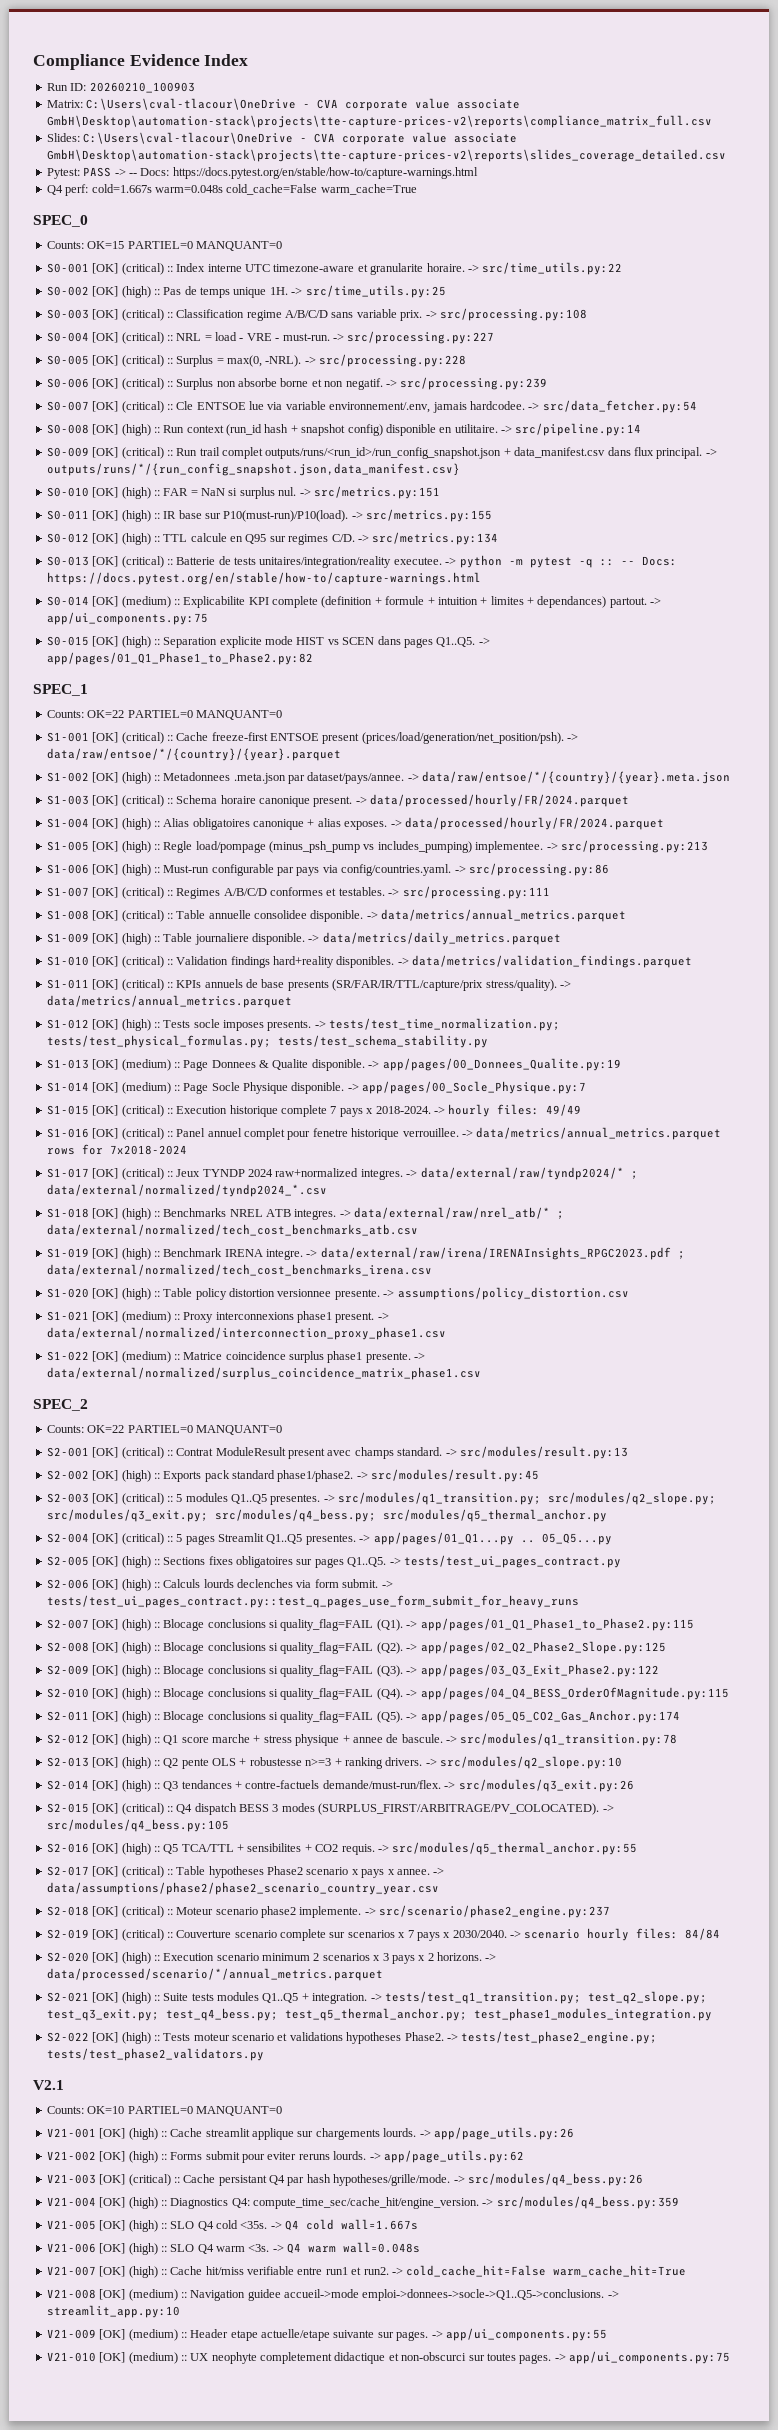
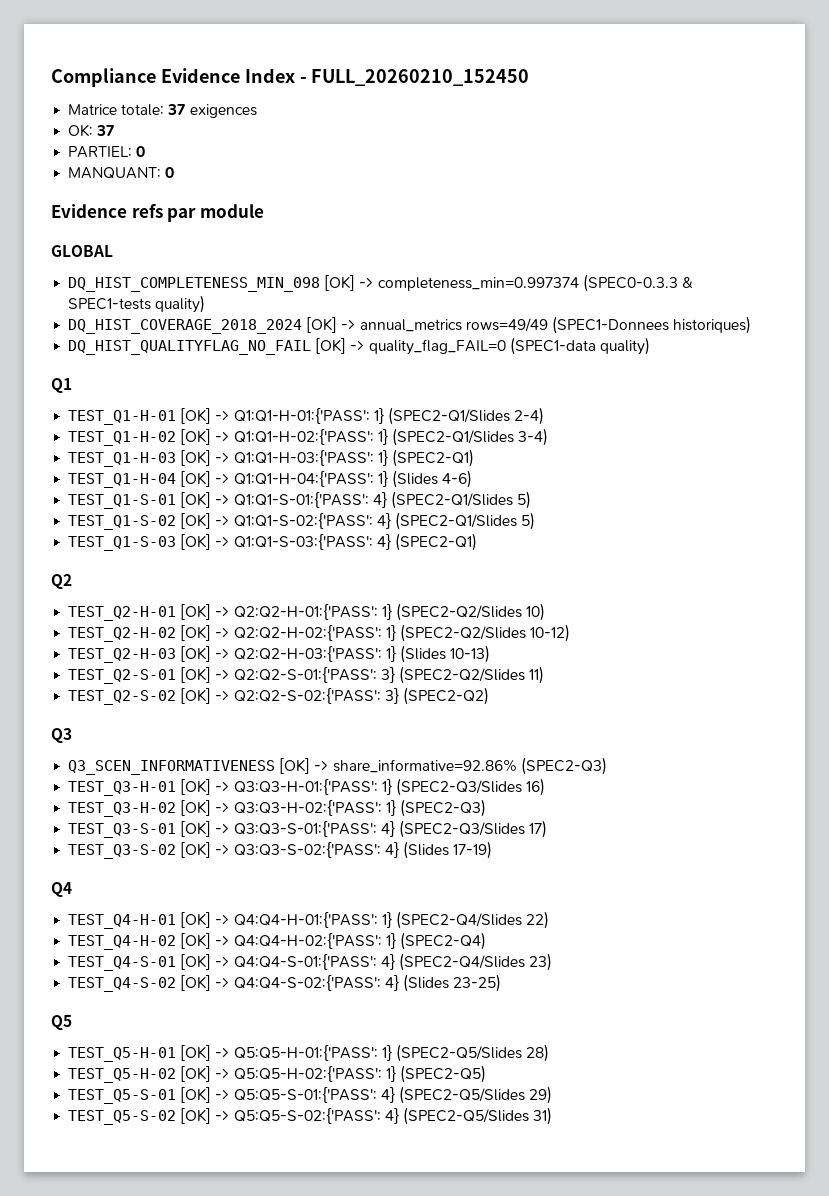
- Compliance Evidence Index
- Run ID: 20260210_100903
- Matrix: C:\Users\cval-tlacour\OneDrive - CVA corporate value associate GmbH\Desktop\automation-stack\projects\tte-capture-prices-v2\reports\compliance_matrix_full.csv
- Slides: C:\Users\cval-tlacour\OneDrive - CVA corporate value associate GmbH\Desktop\automation-stack\projects\tte-capture-prices-v2\reports\slides_coverage_detailed.csv
- Pytest: PASS -> -- Docs: https://docs.pytest.org/en/stable/how-to/capture-warnings.html
- Q4 perf: cold=1.667s warm=0.048s cold_cache=False warm_cache=True
- SPEC_0
- Counts: OK=15 PARTIEL=0 MANQUANT=0
- S0-001 [OK] (critical) :: Index interne UTC timezone-aware et granularite horaire. -> src/time_utils.py:22
- S0-002 [OK] (high) :: Pas de temps unique 1H. -> src/time_utils.py:25
- S0-003 [OK] (critical) :: Classification regime A/B/C/D sans variable prix. -> src/processing.py:108
- S0-004 [OK] (critical) :: NRL = load - VRE - must-run. -> src/processing.py:227
- S0-005 [OK] (critical) :: Surplus = max(0, -NRL). -> src/processing.py:228
- S0-006 [OK] (critical) :: Surplus non absorbe borne et non negatif. -> src/processing.py:239
- S0-007 [OK] (critical) :: Cle ENTSOE lue via variable environnement/.env, jamais hardcodee. -> src/data_fetcher.py:54
- S0-008 [OK] (high) :: Run context (run_id hash + snapshot config) disponible en utilitaire. -> src/pipeline.py:14
- S0-009 [OK] (critical) :: Run trail complet outputs/runs/<run_id>/run_config_snapshot.json + data_manifest.csv dans flux principal. -> outputs/runs/*/{run_config_snapshot.json,data_manifest.csv}
- S0-010 [OK] (high) :: FAR = NaN si surplus nul. -> src/metrics.py:151
- S0-011 [OK] (high) :: IR base sur P10(must-run)/P10(load). -> src/metrics.py:155
- S0-012 [OK] (high) :: TTL calcule en Q95 sur regimes C/D. -> src/metrics.py:134
- S0-013 [OK] (critical) :: Batterie de tests unitaires/integration/reality executee. -> python -m pytest -q :: -- Docs: https://docs.pytest.org/en/stable/how-to/capture-warnings.html
- S0-014 [OK] (medium) :: Explicabilite KPI complete (definition + formule + intuition + limites + dependances) partout. -> app/ui_components.py:75
- S0-015 [OK] (high) :: Separation explicite mode HIST vs SCEN dans pages Q1..Q5. -> app/pages/01_Q1_Phase1_to_Phase2.py:82
- SPEC_1
- Counts: OK=22 PARTIEL=0 MANQUANT=0
- S1-001 [OK] (critical) :: Cache freeze-first ENTSOE present (prices/load/generation/net_position/psh). -> data/raw/entsoe/*/{country}/{year}.parquet
- S1-002 [OK] (high) :: Metadonnees .meta.json par dataset/pays/annee. -> data/raw/entsoe/*/{country}/{year}.meta.json
- S1-003 [OK] (critical) :: Schema horaire canonique present. -> data/processed/hourly/FR/2024.parquet
- S1-004 [OK] (high) :: Alias obligatoires canonique + alias exposes. -> data/processed/hourly/FR/2024.parquet
- S1-005 [OK] (high) :: Regle load/pompage (minus_psh_pump vs includes_pumping) implementee. -> src/processing.py:213
- S1-006 [OK] (high) :: Must-run configurable par pays via config/countries.yaml. -> src/processing.py:86
- S1-007 [OK] (critical) :: Regimes A/B/C/D conformes et testables. -> src/processing.py:111
- S1-008 [OK] (critical) :: Table annuelle consolidee disponible. -> data/metrics/annual_metrics.parquet
- S1-009 [OK] (high) :: Table journaliere disponible. -> data/metrics/daily_metrics.parquet
- S1-010 [OK] (critical) :: Validation findings hard+reality disponibles. -> data/metrics/validation_findings.parquet
- S1-011 [OK] (critical) :: KPIs annuels de base presents (SR/FAR/IR/TTL/capture/prix stress/quality). -> data/metrics/annual_metrics.parquet
- S1-012 [OK] (high) :: Tests socle imposes presents. -> tests/test_time_normalization.py; tests/test_physical_formulas.py; tests/test_schema_stability.py
- S1-013 [OK] (medium) :: Page Donnees & Qualite disponible. -> app/pages/00_Donnees_Qualite.py:19
- S1-014 [OK] (medium) :: Page Socle Physique disponible. -> app/pages/00_Socle_Physique.py:7
- S1-015 [OK] (critical) :: Execution historique complete 7 pays x 2018-2024. -> hourly files: 49/49
- S1-016 [OK] (critical) :: Panel annuel complet pour fenetre historique verrouillee. -> data/metrics/annual_metrics.parquet rows for 7x2018-2024
- S1-017 [OK] (critical) :: Jeux TYNDP 2024 raw+normalized integres. -> data/external/raw/tyndp2024/* ; data/external/normalized/tyndp2024_*.csv
- S1-018 [OK] (high) :: Benchmarks NREL ATB integres. -> data/external/raw/nrel_atb/* ; data/external/normalized/tech_cost_benchmarks_atb.csv
- S1-019 [OK] (high) :: Benchmark IRENA integre. -> data/external/raw/irena/IRENAInsights_RPGC2023.pdf ; data/external/normalized/tech_cost_benchmarks_irena.csv
- S1-020 [OK] (high) :: Table policy distortion versionnee presente. -> assumptions/policy_distortion.csv
- S1-021 [OK] (medium) :: Proxy interconnexions phase1 present. -> data/external/normalized/interconnection_proxy_phase1.csv
- S1-022 [OK] (medium) :: Matrice coincidence surplus phase1 presente. -> data/external/normalized/surplus_coincidence_matrix_phase1.csv
- SPEC_2
- Counts: OK=22 PARTIEL=0 MANQUANT=0
- S2-001 [OK] (critical) :: Contrat ModuleResult present avec champs standard. -> src/modules/result.py:13
- S2-002 [OK] (high) :: Exports pack standard phase1/phase2. -> src/modules/result.py:45
- S2-003 [OK] (critical) :: 5 modules Q1..Q5 presentes. -> src/modules/q1_transition.py; src/modules/q2_slope.py; src/modules/q3_exit.py; src/modules/q4_bess.py; src/modules/q5_thermal_anchor.py
- S2-004 [OK] (critical) :: 5 pages Streamlit Q1..Q5 presentes. -> app/pages/01_Q1...py .. 05_Q5...py
- S2-005 [OK] (high) :: Sections fixes obligatoires sur pages Q1..Q5. -> tests/test_ui_pages_contract.py
- S2-006 [OK] (high) :: Calculs lourds declenches via form submit. -> tests/test_ui_pages_contract.py::test_q_pages_use_form_submit_for_heavy_runs
- S2-007 [OK] (high) :: Blocage conclusions si quality_flag=FAIL (Q1). -> app/pages/01_Q1_Phase1_to_Phase2.py:115
- S2-008 [OK] (high) :: Blocage conclusions si quality_flag=FAIL (Q2). -> app/pages/02_Q2_Phase2_Slope.py:125
- S2-009 [OK] (high) :: Blocage conclusions si quality_flag=FAIL (Q3). -> app/pages/03_Q3_Exit_Phase2.py:122
- S2-010 [OK] (high) :: Blocage conclusions si quality_flag=FAIL (Q4). -> app/pages/04_Q4_BESS_OrderOfMagnitude.py:115
- S2-011 [OK] (high) :: Blocage conclusions si quality_flag=FAIL (Q5). -> app/pages/05_Q5_CO2_Gas_Anchor.py:174
- S2-012 [OK] (high) :: Q1 score marche + stress physique + annee de bascule. -> src/modules/q1_transition.py:78
- S2-013 [OK] (high) :: Q2 pente OLS + robustesse n>=3 + ranking drivers. -> src/modules/q2_slope.py:10
- S2-014 [OK] (high) :: Q3 tendances + contre-factuels demande/must-run/flex. -> src/modules/q3_exit.py:26
- S2-015 [OK] (critical) :: Q4 dispatch BESS 3 modes (SURPLUS_FIRST/ARBITRAGE/PV_COLOCATED). -> src/modules/q4_bess.py:105
- S2-016 [OK] (high) :: Q5 TCA/TTL + sensibilites + CO2 requis. -> src/modules/q5_thermal_anchor.py:55
- S2-017 [OK] (critical) :: Table hypotheses Phase2 scenario x pays x annee. -> data/assumptions/phase2/phase2_scenario_country_year.csv
- S2-018 [OK] (critical) :: Moteur scenario phase2 implemente. -> src/scenario/phase2_engine.py:237
- S2-019 [OK] (critical) :: Couverture scenario complete sur scenarios x 7 pays x 2030/2040. -> scenario hourly files: 84/84
- S2-020 [OK] (high) :: Execution scenario minimum 2 scenarios x 3 pays x 2 horizons. -> data/processed/scenario/*/annual_metrics.parquet
- S2-021 [OK] (high) :: Suite tests modules Q1..Q5 + integration. -> tests/test_q1_transition.py; test_q2_slope.py; test_q3_exit.py; test_q4_bess.py; test_q5_thermal_anchor.py; test_phase1_modules_integration.py
- S2-022 [OK] (high) :: Tests moteur scenario et validations hypotheses Phase2. -> tests/test_phase2_engine.py; tests/test_phase2_validators.py
- V2.1
- Counts: OK=10 PARTIEL=0 MANQUANT=0
- V21-001 [OK] (high) :: Cache streamlit applique sur chargements lourds. -> app/page_utils.py:26
- V21-002 [OK] (high) :: Forms submit pour eviter reruns lourds. -> app/page_utils.py:62
- V21-003 [OK] (critical) :: Cache persistant Q4 par hash hypotheses/grille/mode. -> src/modules/q4_bess.py:26
- V21-004 [OK] (high) :: Diagnostics Q4: compute_time_sec/cache_hit/engine_version. -> src/modules/q4_bess.py:359
- V21-005 [OK] (high) :: SLO Q4 cold <35s. -> Q4 cold wall=1.667s
- V21-006 [OK] (high) :: SLO Q4 warm <3s. -> Q4 warm wall=0.048s
- V21-007 [OK] (high) :: Cache hit/miss verifiable entre run1 et run2. -> cold_cache_hit=False warm_cache_hit=True
- V21-008 [OK] (medium) :: Navigation guidee accueil->mode emploi->donnees->socle->Q1..Q5->conclusions. -> streamlit_app.py:10
- V21-009 [OK] (medium) :: Header etape actuelle/etape suivante sur pages. -> app/ui_components.py:55
- V21-010 [OK] (medium) :: UX neophyte completement didactique et non-obscurci sur toutes pages. -> app/ui_components.py:75
+ Compliance Evidence Index - FULL_20260210_152450
+ Matrice totale: 37 exigences
+ OK: 37
+ PARTIEL: 0
+ MANQUANT: 0
+ Evidence refs par module
+ GLOBAL
+ DQ_HIST_COMPLETENESS_MIN_098 [OK] -> completeness_min=0.997374 (SPEC0-0.3.3 & SPEC1-tests quality)
+ DQ_HIST_COVERAGE_2018_2024 [OK] -> annual_metrics rows=49/49 (SPEC1-Donnees historiques)
+ DQ_HIST_QUALITYFLAG_NO_FAIL [OK] -> quality_flag_FAIL=0 (SPEC1-data quality)
+ Q1
+ TEST_Q1-H-01 [OK] -> Q1:Q1-H-01:{'PASS': 1} (SPEC2-Q1/Slides 2-4)
+ TEST_Q1-H-02 [OK] -> Q1:Q1-H-02:{'PASS': 1} (SPEC2-Q1/Slides 3-4)
+ TEST_Q1-H-03 [OK] -> Q1:Q1-H-03:{'PASS': 1} (SPEC2-Q1)
+ TEST_Q1-H-04 [OK] -> Q1:Q1-H-04:{'PASS': 1} (Slides 4-6)
+ TEST_Q1-S-01 [OK] -> Q1:Q1-S-01:{'PASS': 4} (SPEC2-Q1/Slides 5)
+ TEST_Q1-S-02 [OK] -> Q1:Q1-S-02:{'PASS': 4} (SPEC2-Q1/Slides 5)
+ TEST_Q1-S-03 [OK] -> Q1:Q1-S-03:{'PASS': 4} (SPEC2-Q1)
+ Q2
+ TEST_Q2-H-01 [OK] -> Q2:Q2-H-01:{'PASS': 1} (SPEC2-Q2/Slides 10)
+ TEST_Q2-H-02 [OK] -> Q2:Q2-H-02:{'PASS': 1} (SPEC2-Q2/Slides 10-12)
+ TEST_Q2-H-03 [OK] -> Q2:Q2-H-03:{'PASS': 1} (Slides 10-13)
+ TEST_Q2-S-01 [OK] -> Q2:Q2-S-01:{'PASS': 3} (SPEC2-Q2/Slides 11)
+ TEST_Q2-S-02 [OK] -> Q2:Q2-S-02:{'PASS': 3} (SPEC2-Q2)
+ Q3
+ Q3_SCEN_INFORMATIVENESS [OK] -> share_informative=92.86% (SPEC2-Q3)
+ TEST_Q3-H-01 [OK] -> Q3:Q3-H-01:{'PASS': 1} (SPEC2-Q3/Slides 16)
+ TEST_Q3-H-02 [OK] -> Q3:Q3-H-02:{'PASS': 1} (SPEC2-Q3)
+ TEST_Q3-S-01 [OK] -> Q3:Q3-S-01:{'PASS': 4} (SPEC2-Q3/Slides 17)
+ TEST_Q3-S-02 [OK] -> Q3:Q3-S-02:{'PASS': 4} (Slides 17-19)
+ Q4
+ TEST_Q4-H-01 [OK] -> Q4:Q4-H-01:{'PASS': 1} (SPEC2-Q4/Slides 22)
+ TEST_Q4-H-02 [OK] -> Q4:Q4-H-02:{'PASS': 1} (SPEC2-Q4)
+ TEST_Q4-S-01 [OK] -> Q4:Q4-S-01:{'PASS': 4} (SPEC2-Q4/Slides 23)
+ TEST_Q4-S-02 [OK] -> Q4:Q4-S-02:{'PASS': 4} (Slides 23-25)
+ Q5
+ TEST_Q5-H-01 [OK] -> Q5:Q5-H-01:{'PASS': 1} (SPEC2-Q5/Slides 28)
+ TEST_Q5-H-02 [OK] -> Q5:Q5-H-02:{'PASS': 1} (SPEC2-Q5)
+ TEST_Q5-S-01 [OK] -> Q5:Q5-S-01:{'PASS': 4} (SPEC2-Q5/Slides 29)
+ TEST_Q5-S-02 [OK] -> Q5:Q5-S-02:{'PASS': 4} (SPEC2-Q5/Slides 31)

